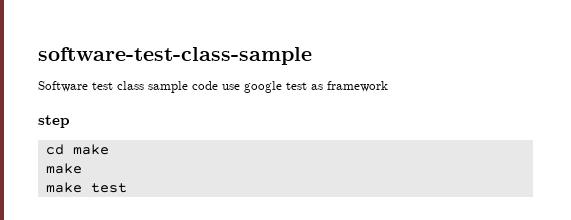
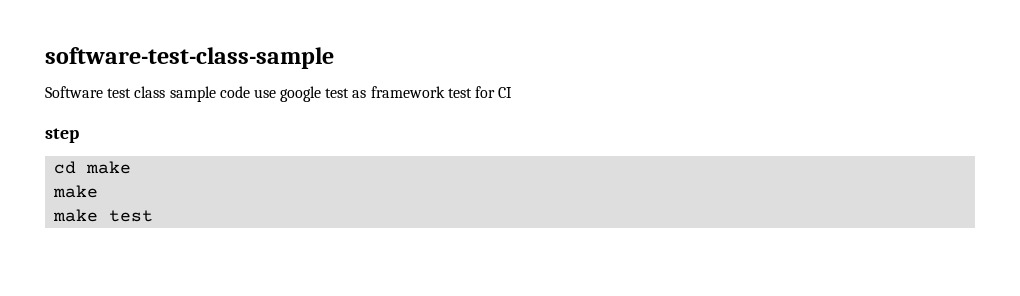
- Software test class sample code use google test as framework
+ Software test class sample code use google test as framework test for CI

